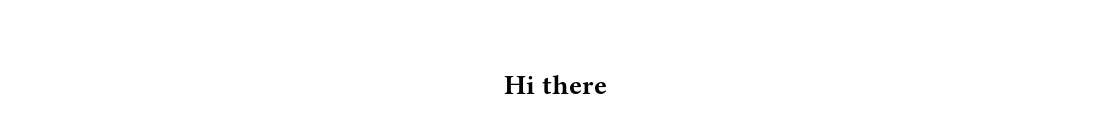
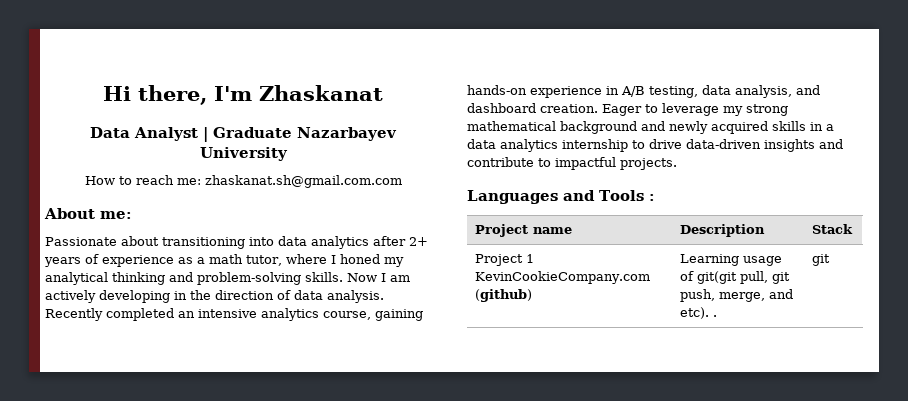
- Hi there
+ Hi there, I'm Zhaskanat
+ Data Analyst | Graduate Nazarbayev University
+ How to reach me: zhaskanat.sh@gmail.com.com
+ About me:
+ Passionate about transitioning into data analytics after 2+ years of experience as a math tutor, where I honed my analytical thinking and problem-solving skills. Now I am actively developing in the direction of data analysis. Recently completed an intensive analytics course, gaining hands-on experience in A/B testing, data analysis, and dashboard creation. Eager to leverage my strong mathematical background and newly acquired skills in a data analytics internship to drive data-driven insights and contribute to impactful projects.
+ Languages and Tools :
+ Project name | Description | Stack
+ Project 1 KevinCookieCompany.com (github) | Learning usage of git(git pull, git push, merge, and etc). . | git

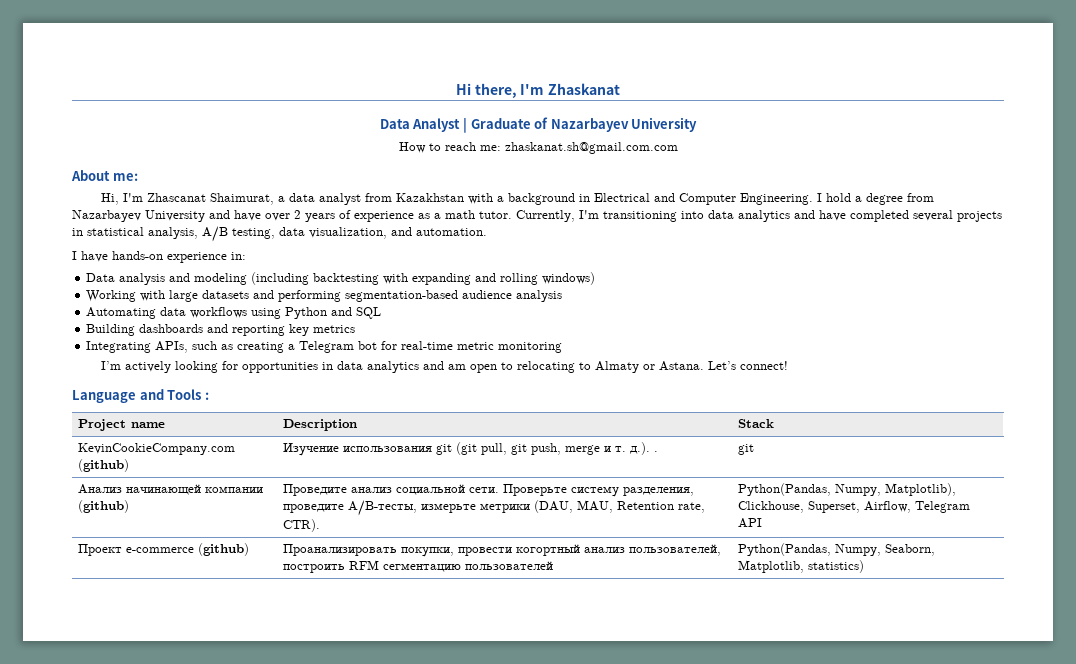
- Data Analyst | Graduate Nazarbayev University
+ Data Analyst | Graduate of Nazarbayev University
- Passionate about transitioning into data analytics after 2+ years of experience as a math tutor, where I honed my analytical thinking and problem-solving skills. Now I am actively developing in the direction of data analysis. Recently completed an intensive analytics course, gaining hands-on experience in A/B testing, data analysis, and dashboard creation. Eager to leverage my strong mathematical background and newly acquired skills in a data analytics internship to drive data-driven insights and contribute to impactful projects.
- Languages and Tools :
+ Hi, I'm Zhascanat Shaimurat, a data analyst from Kazakhstan with a background in Electrical and Computer Engineering. I hold a degree from Nazarbayev University and have over 2 years of experience as a math tutor. Currently, I'm transitioning into data analytics and have completed several projects in statistical analysis, A/B testing, data visualization, and automation.
+ I have hands-on experience in:
+ Data analysis and modeling (including backtesting with expanding and rolling windows)
+ Working with large datasets and performing segmentation-based audience analysis
+ Automating data workflows using Python and SQL
+ Building dashboards and reporting key metrics
+ Integrating APIs, such as creating a Telegram bot for real-time metric monitoring
+ I’m actively looking for opportunities in data analytics and am open to relocating to Almaty or Astana. Let’s connect!
+ Language and Tools :
- Project 1 KevinCookieCompany.com (github) | Learning usage of git(git pull, git push, merge, and etc). . | git
+ KevinCookieCompany.com (github) | Изучение использования git (git pull, git push, merge и т. д.). . | git
+ Анализ начинающей компании (github) | Проведите анализ социальной сети. Проверьте систему разделения, проведите A/B-тесты, измерьте метрики (DAU, MAU, Retention rate, CTR). | Python(Pandas, Numpy, Matplotlib), Clickhouse, Superset, Airflow, Telegram API
+ Проект e-commerce (github) | Проанализировать покупки, провести когортный анализ пользователей, построить RFM сегментацию пользователей | Python(Pandas, Numpy, Seaborn, Matplotlib, statistics)

